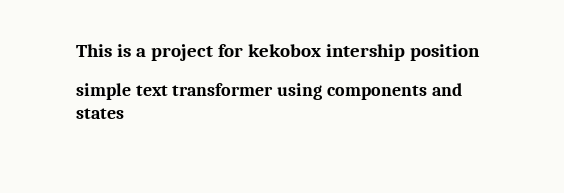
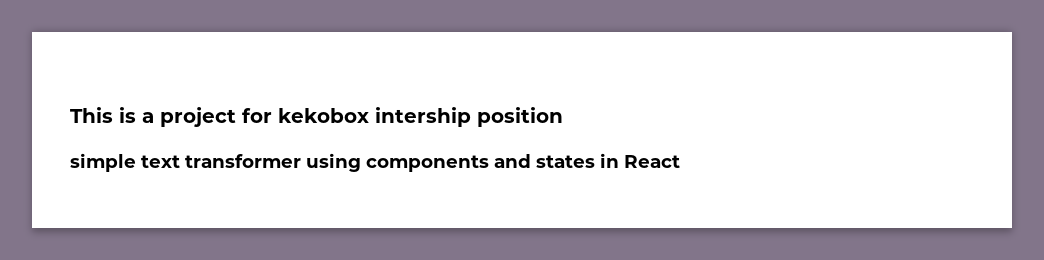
- simple text transformer using components and states
+ simple text transformer using components and states in React

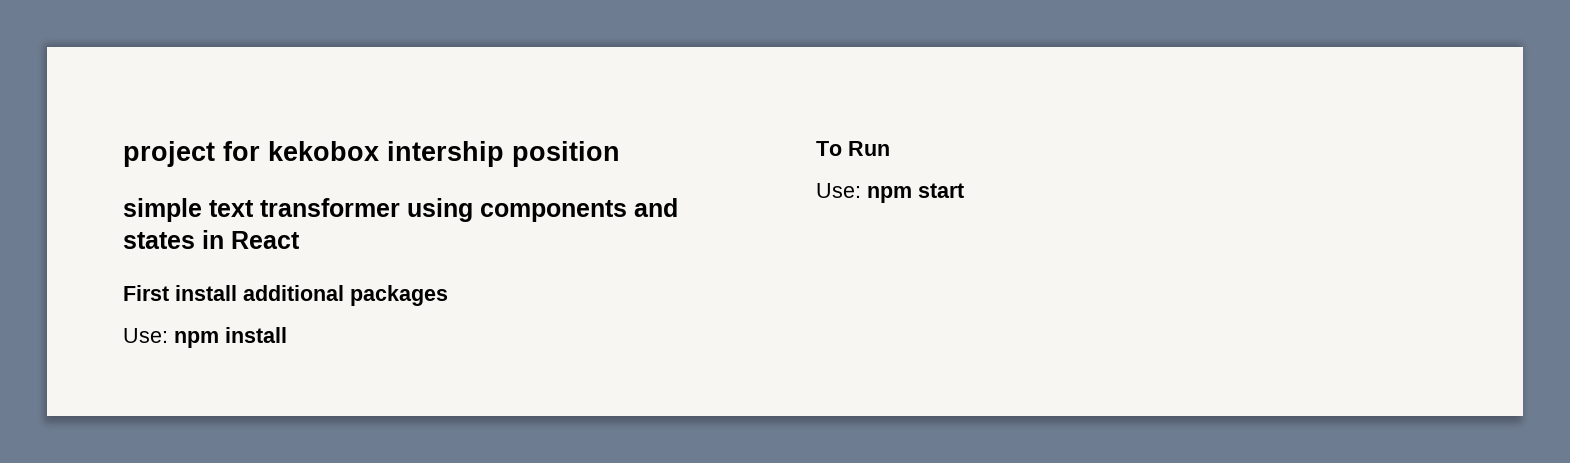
- This is a project for kekobox intership position
+ project for kekobox intership position
+ First install additional packages
+ Use: npm install
+ To Run
+ Use: npm start

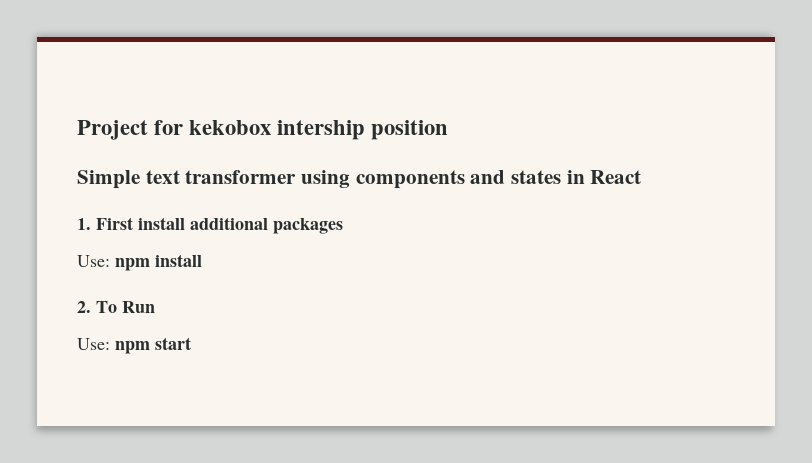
- project for kekobox intership position
+ Project for kekobox intership position
- simple text transformer using components and states in React
+ Simple text transformer using components and states in React
- First install additional packages
+ 1. First install additional packages
- To Run
+ 2. To Run

